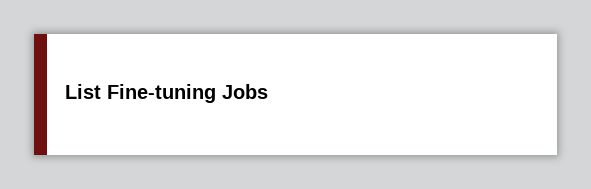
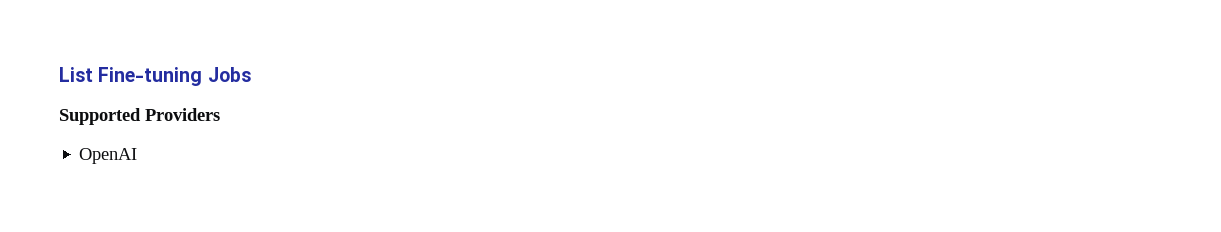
+ Supported Providers
+ OpenAI

